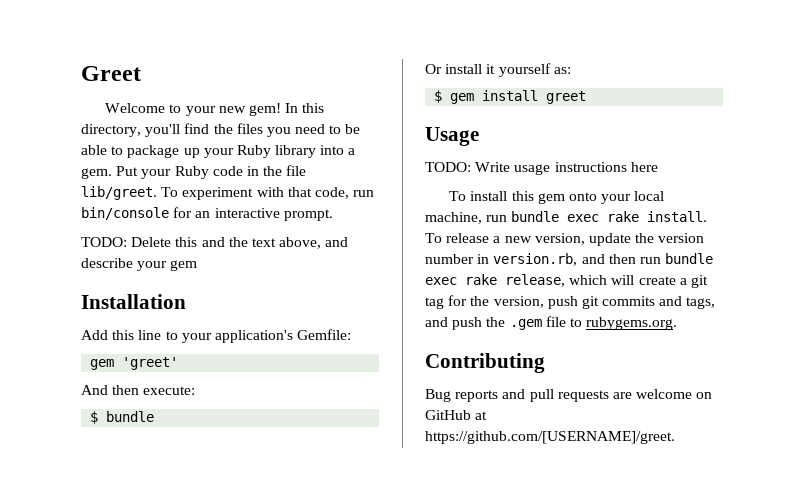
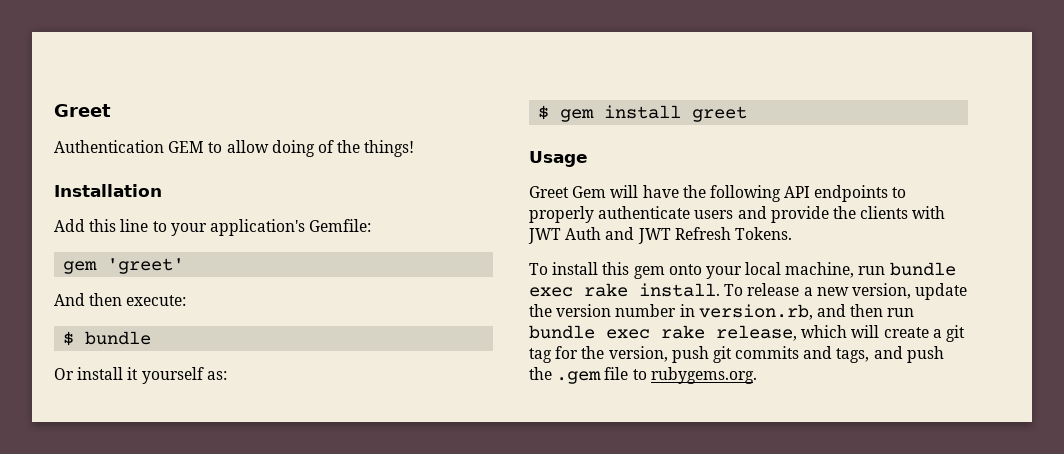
- Welcome to your new gem! In this directory, you'll find the files you need to be able to package up your Ruby library into a gem. Put your Ruby code in the file lib/greet. To experiment with that code, run bin/console for an interactive prompt.
- TODO: Delete this and the text above, and describe your gem
+ Authentication GEM to allow doing of the things!
- TODO: Write usage instructions here
+ Greet Gem will have the following API endpoints to properly authenticate users and provide the clients with JWT Auth and JWT Refresh Tokens.
- Contributing
- Bug reports and pull requests are welcome on GitHub at https://github.com/[USERNAME]/greet.

